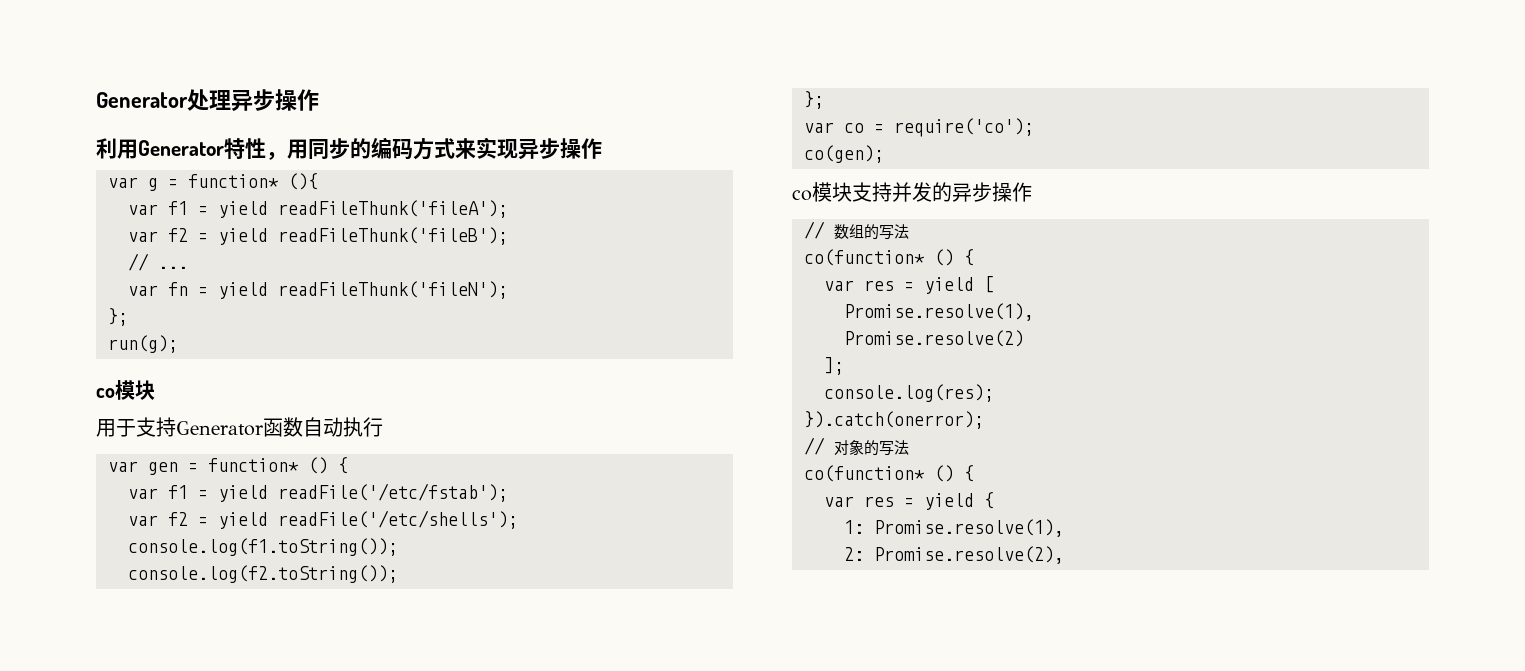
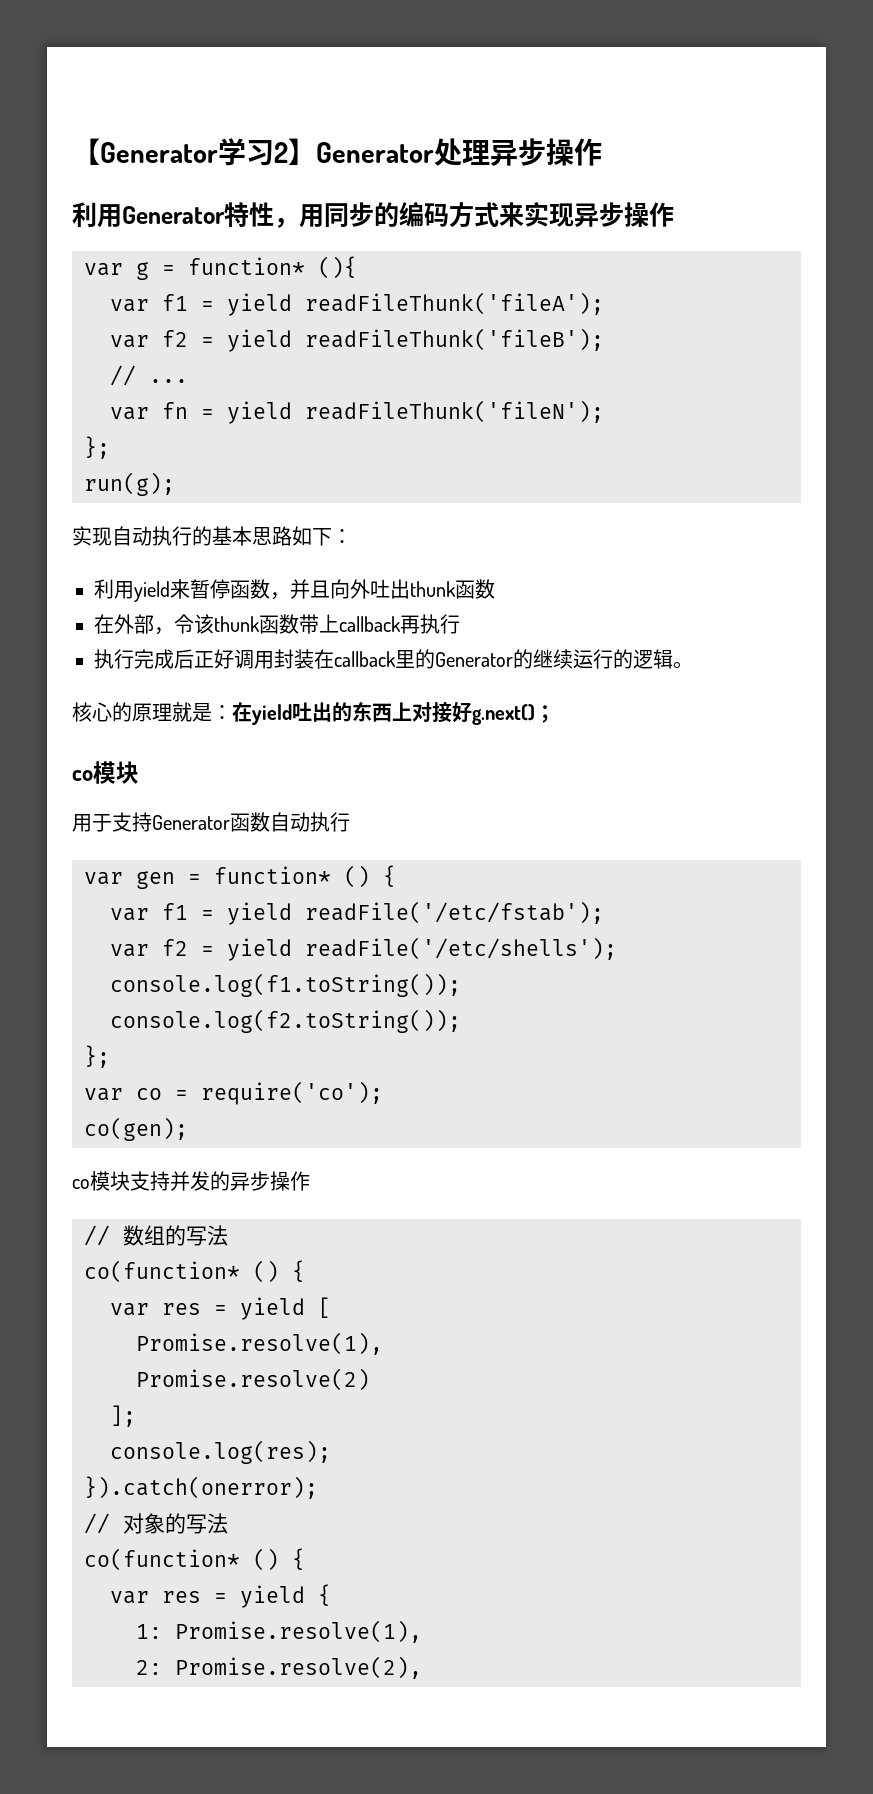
- Generator处理异步操作
+ 【Generator学习2】Generator处理异步操作
+ 实现自动执行的基本思路如下：
+ 利用yield来暂停函数，并且向外吐出thunk函数
+ 在外部，令该thunk函数带上callback再执行
+ 执行完成后正好调用封装在callback里的Generator的继续运行的逻辑。
+ 核心的原理就是：在yield吐出的东西上对接好g.next()；

